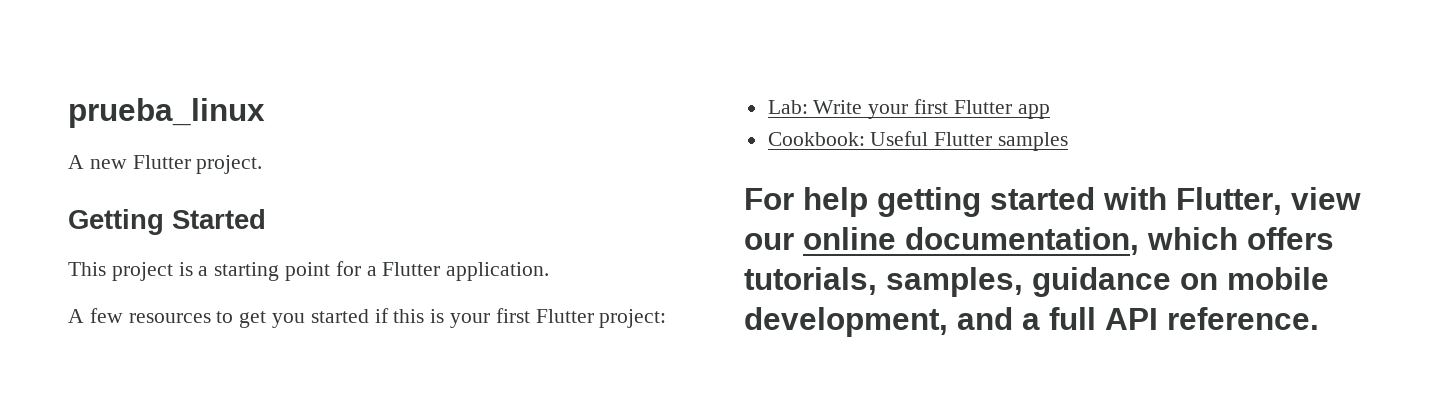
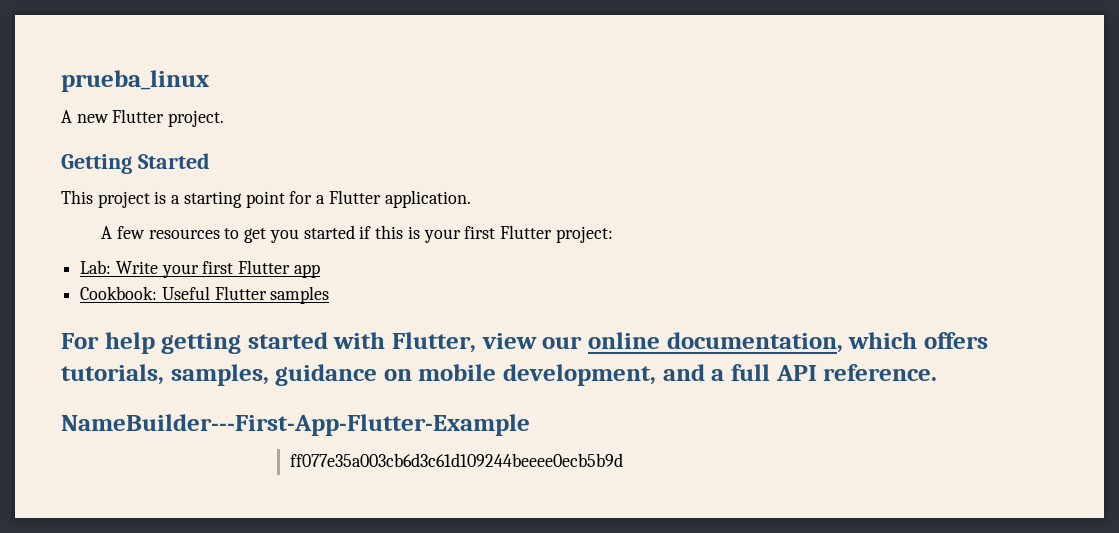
+ NameBuilder---First-App-Flutter-Example
+ ff077e35a003cb6d3c61d109244beeee0ecb5b9d

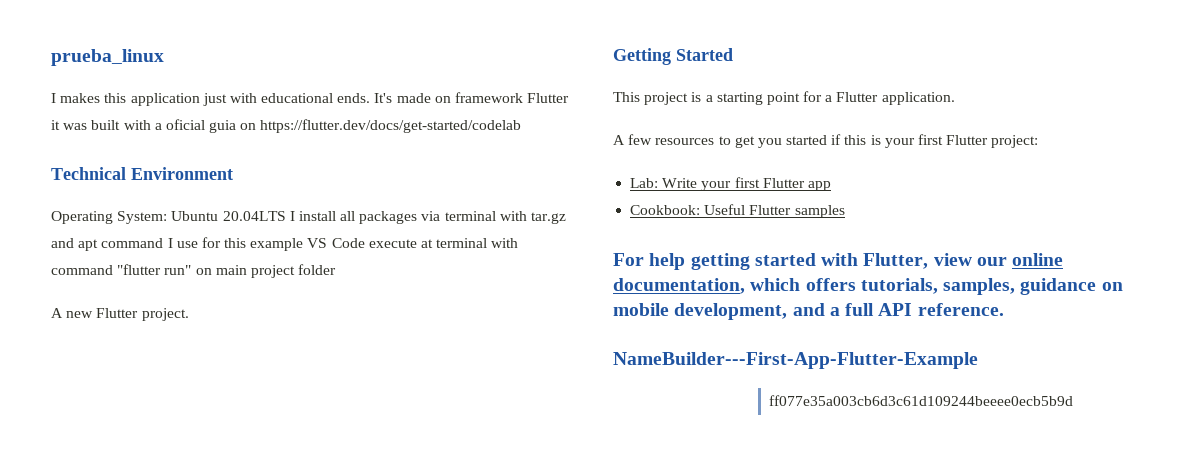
+ I makes this application just with educational ends. It's made on framework Flutter it was built with a oficial guia on https://flutter.dev/docs/get-started/codelab
+ Technical Environment
+ Operating System: Ubuntu 20.04LTS I install all packages via terminal with tar.gz and apt command I use for this example VS Code execute at terminal with command "flutter run" on main project folder

